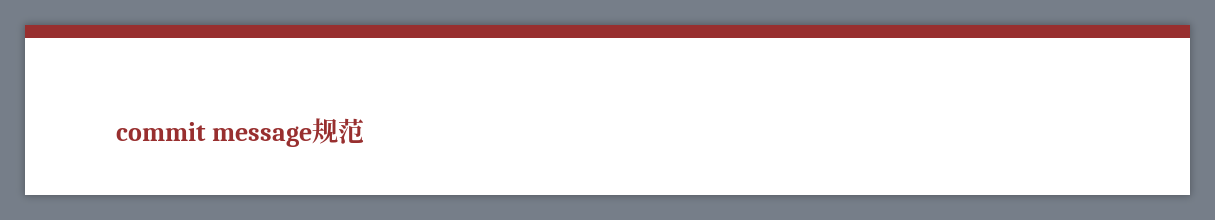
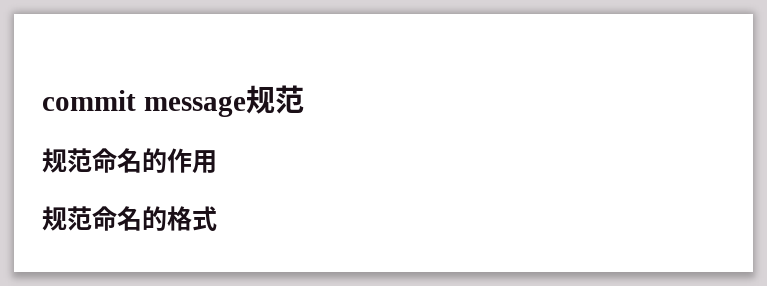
+ 规范命名的作用
+ 规范命名的格式

